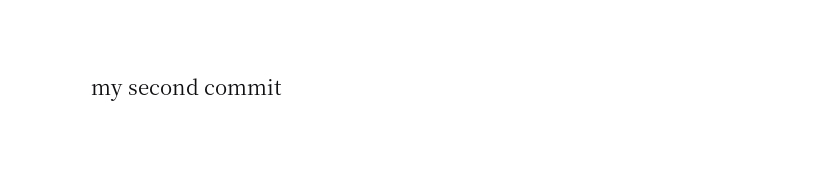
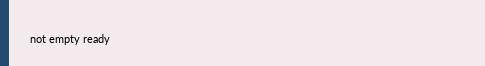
- my second commit
+ not empty ready

